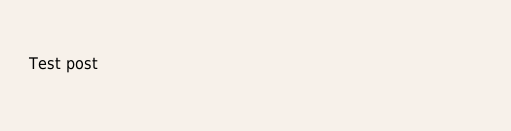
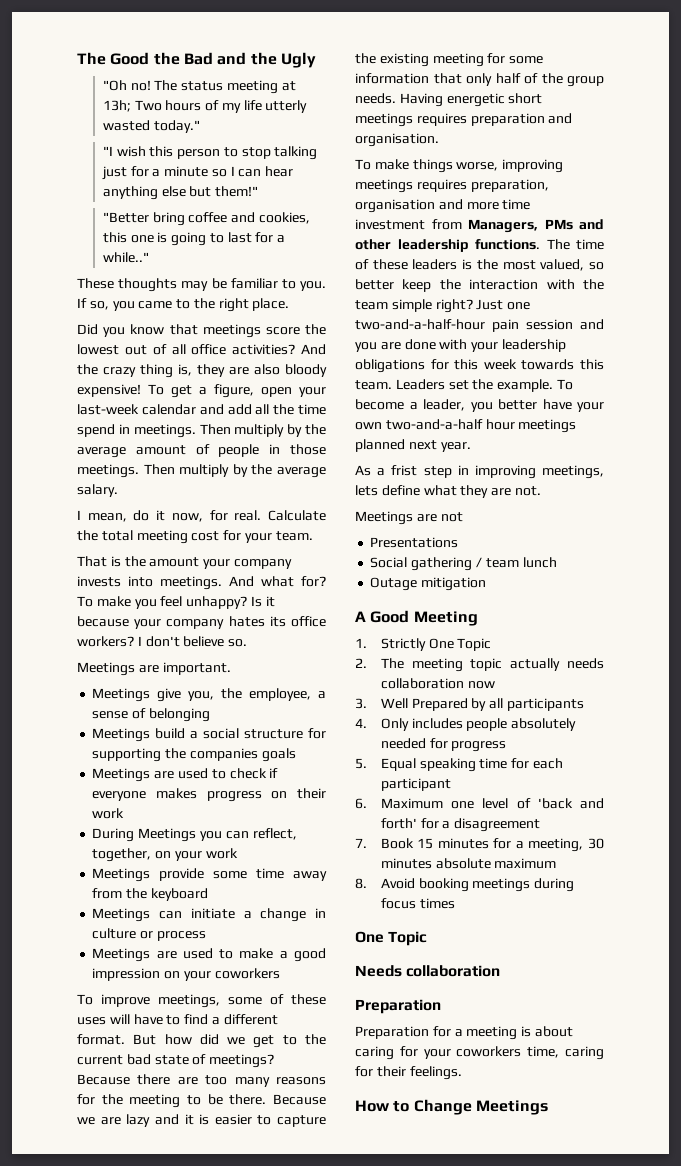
- Test post
+ The Good the Bad and the Ugly
+ "Oh no! The status meeting at 13h; Two hours of my life utterly wasted today."
+ "I wish this person to stop talking just for a minute so I can hear anything else but them!"
+ "Better bring coffee and cookies, this one is going to last for a while.."
+ These thoughts may be familiar to you. If so, you came to the right place.
+ Did you know that meetings score the lowest out of all office activities? And the crazy thing is, they are also bloody expensive! To get a figure, open your last-week calendar and add all the time spend in meetings. Then multiply by the average amount of people in those meetings. Then multiply by the average salary.
+ I mean, do it now, for real. Calculate the total meeting cost for your team.
+ That is the amount your company invests into meetings. And what for? To make you feel unhappy? Is it because your company hates its office workers? I don't believe so.
+ Meetings are important.
+ Meetings give you, the employee, a sense of belonging
+ Meetings build a social structure for supporting the companies goals
+ Meetings are used to check if everyone makes progress on their work
+ During Meetings you can reflect, together, on your work
+ Meetings provide some time away from the keyboard
+ Meetings can initiate a change in culture or process
+ Meetings are used to make a good impression on your coworkers
+ To improve meetings, some of these uses will have to find a different format. But how did we get to the current bad state of meetings? Because there are too many reasons for the meeting to be there. Because we are lazy and it is easier to capture the existing meeting for some information that only half of the group needs. Having energetic short meetings requires preparation and organisation.
+ To make things worse, improving meetings requires preparation, organisation and more time investment from Managers, PMs and other leadership functions. The time of these leaders is the most valued, so better keep the interaction with the team simple right? Just one two-and-a-half-hour pain session and you are done with your leadership obligations for this week towards this team. Leaders set the example. To become a leader, you better have your own two-and-a-half hour meetings planned next year.
+ As a frist step in improving meetings, lets define what they are not.
+ Meetings are not
+ Presentations
+ Social gathering / team lunch
+ Outage mitigation
+ A Good Meeting
+ 1. Strictly One Topic
+ 2. The meeting topic actually needs collaboration now
+ 3. Well Prepared by all participants
+ 4. Only includes people absolutely needed for progress
+ 5. Equal speaking time for each participant
+ 6. Maximum one level of 'back and forth' for a disagreement
+ 7. Book 15 minutes for a meeting, 30 minutes absolute maximum
+ 8. Avoid booking meetings during focus times
+ One Topic
+ Needs collaboration
+ Preparation
+ Preparation for a meeting is about caring for your coworkers time, caring for their feelings.
+ How to Change Meetings

